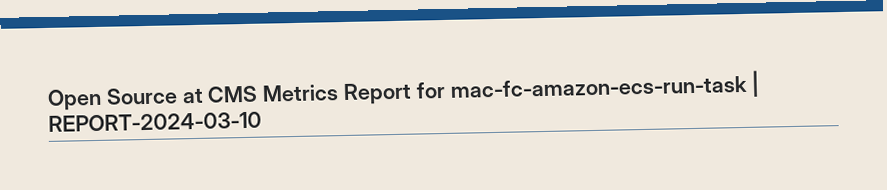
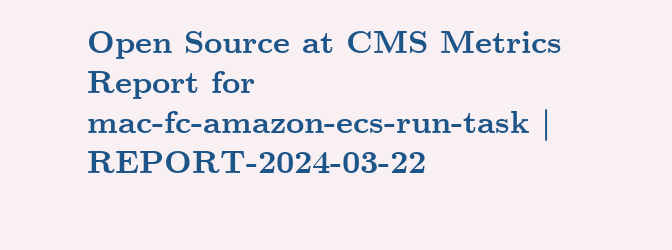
- Open Source at CMS Metrics Report for mac-fc-amazon-ecs-run-task | REPORT-2024-03-10
+ Open Source at CMS Metrics Report for mac-fc-amazon-ecs-run-task | REPORT-2024-03-22

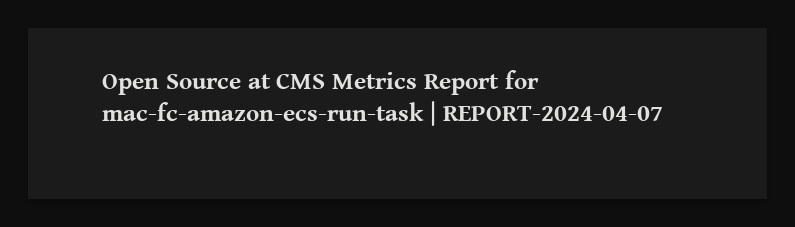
- Open Source at CMS Metrics Report for mac-fc-amazon-ecs-run-task | REPORT-2024-03-22
+ Open Source at CMS Metrics Report for mac-fc-amazon-ecs-run-task | REPORT-2024-04-07

